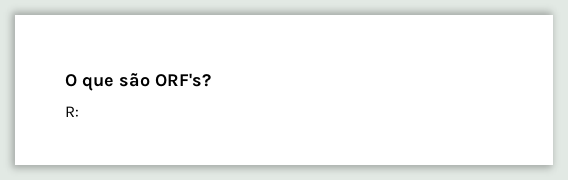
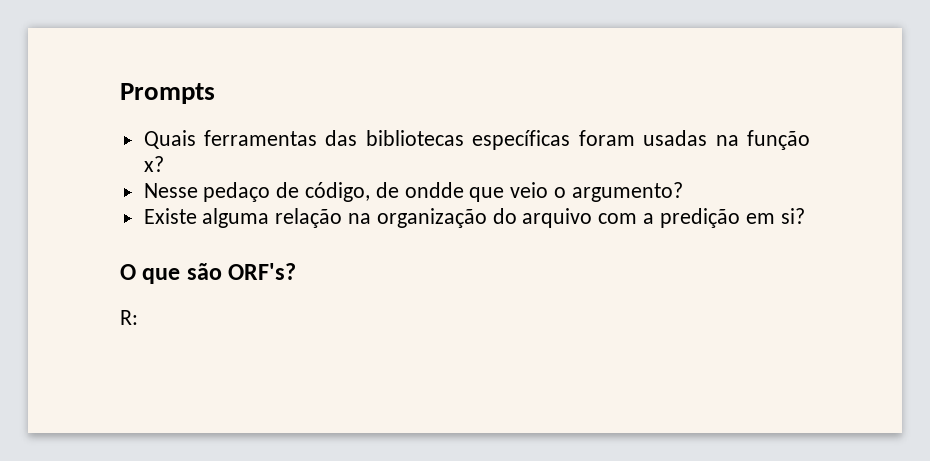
+ Prompts
+ Quais ferramentas das bibliotecas específicas foram usadas na função x?
+ Nesse pedaço de código, de ondde que veio o argumento?
+ Existe alguma relação na organização do arquivo com a predição em si?

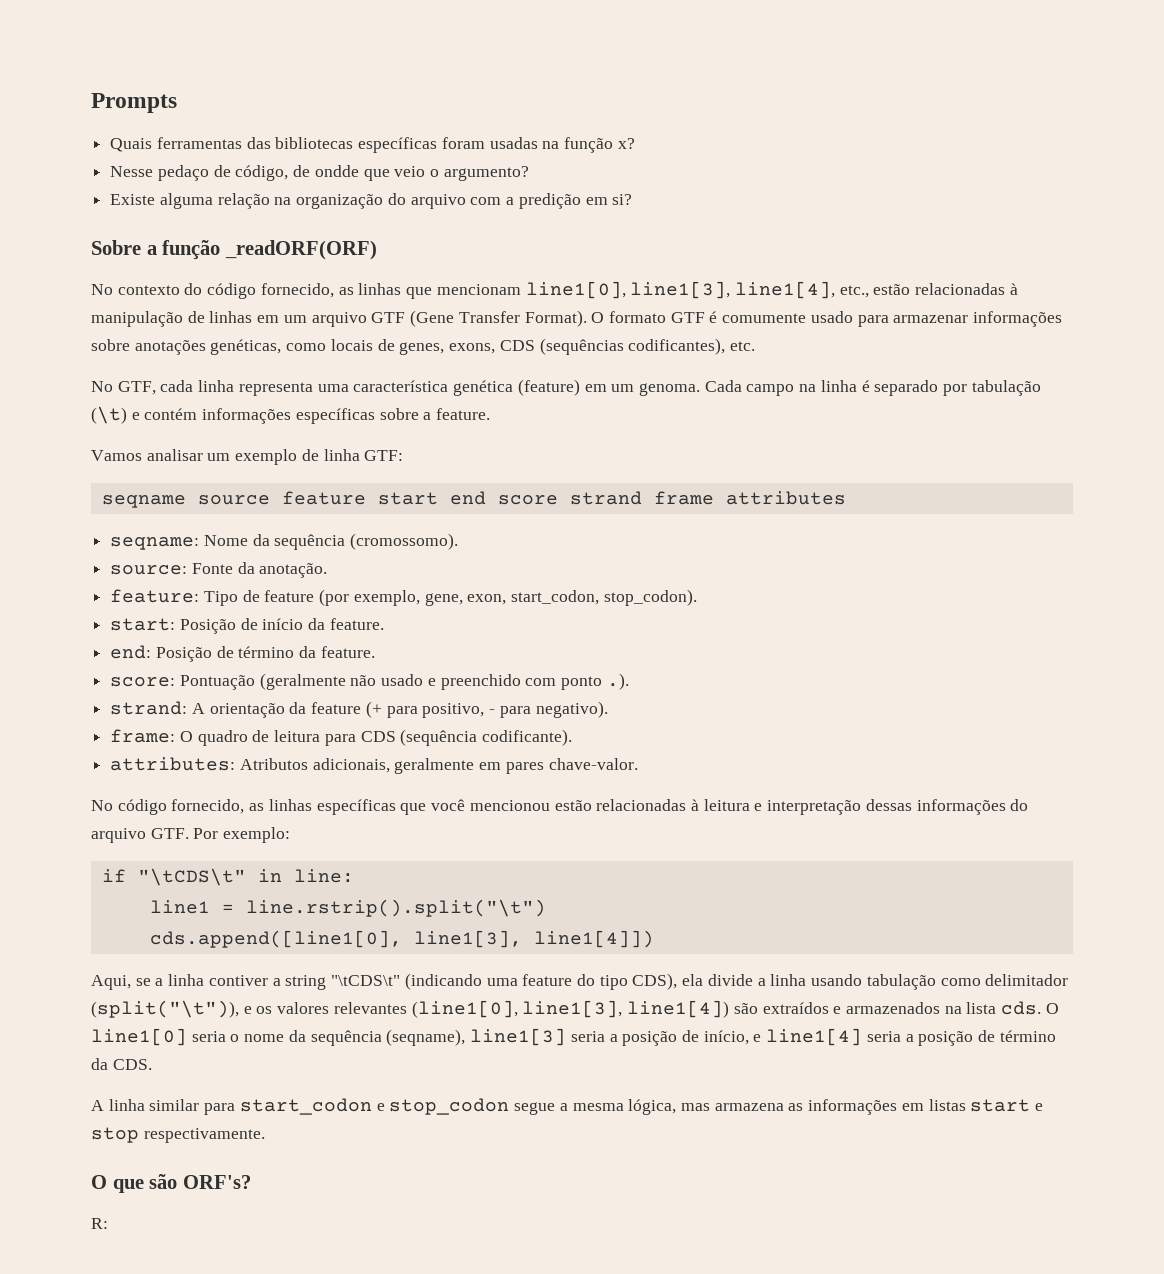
+ Sobre a função _readORF(ORF)
+ No contexto do código fornecido, as linhas que mencionam line1[0], line1[3], line1[4], etc., estão relacionadas à manipulação de linhas em um arquivo GTF (Gene Transfer Format). O formato GTF é comumente usado para armazenar informações sobre anotações genéticas, como locais de genes, exons, CDS (sequências codificantes), etc.
+ No GTF, cada linha representa uma característica genética (feature) em um genoma. Cada campo na linha é separado por tabulação (\t) e contém informações específicas sobre a feature.
+ Vamos analisar um exemplo de linha GTF:
+ seqname source feature start end score strand frame attributes
+ seqname: Nome da sequência (cromossomo).
+ source: Fonte da anotação.
+ feature: Tipo de feature (por exemplo, gene, exon, start_codon, stop_codon).
+ start: Posição de início da feature.
+ end: Posição de término da feature.
+ score: Pontuação (geralmente não usado e preenchido com ponto .).
+ strand: A orientação da feature (+ para positivo, - para negativo).
+ frame: O quadro de leitura para CDS (sequência codificante).
+ attributes: Atributos adicionais, geralmente em pares chave-valor.
+ No código fornecido, as linhas específicas que você mencionou estão relacionadas à leitura e interpretação dessas informações do arquivo GTF. Por exemplo:
+ if "\tCDS\t" in line:
+ line1 = line.rstrip().split("\t")
+ cds.append([line1[0], line1[3], line1[4]])
+ Aqui, se a linha contiver a string "\tCDS\t" (indicando uma feature do tipo CDS), ela divide a linha usando tabulação como delimitador (split("\t")), e os valores relevantes (line1[0], line1[3], line1[4]) são extraídos e armazenados na lista cds. O line1[0] seria o nome da sequência (seqname), line1[3] seria a posição de início, e line1[4] seria a posição de término da CDS.
+ A linha similar para start_codon e stop_codon segue a mesma lógica, mas armazena as informações em listas start e stop respectivamente.

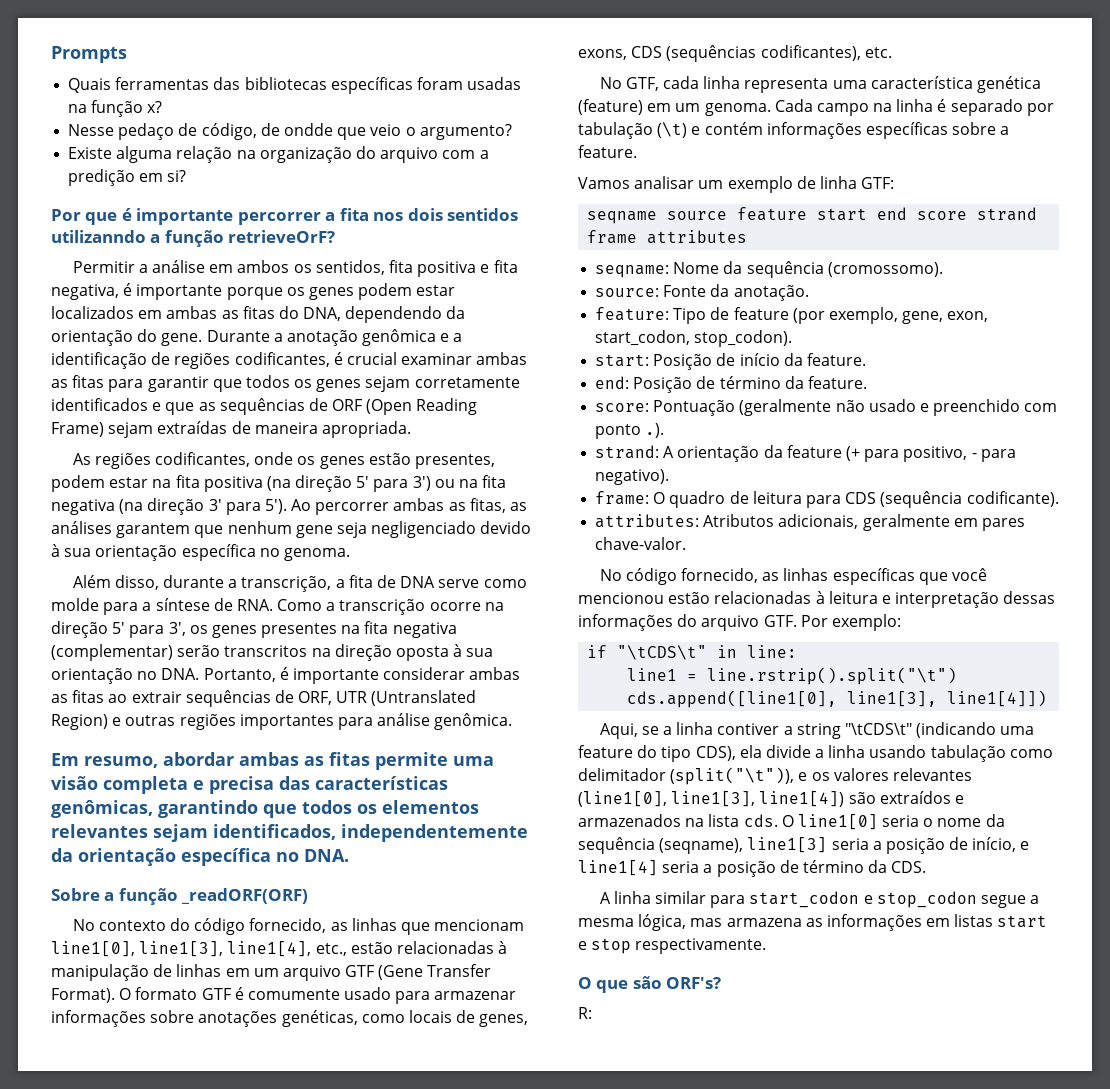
+ Por que é importante percorrer a fita nos dois sentidos utilizanndo a função retrieveOrF?
+ Permitir a análise em ambos os sentidos, fita positiva e fita negativa, é importante porque os genes podem estar localizados em ambas as fitas do DNA, dependendo da orientação do gene. Durante a anotação genômica e a identificação de regiões codificantes, é crucial examinar ambas as fitas para garantir que todos os genes sejam corretamente identificados e que as sequências de ORF (Open Reading Frame) sejam extraídas de maneira apropriada.
+ As regiões codificantes, onde os genes estão presentes, podem estar na fita positiva (na direção 5' para 3') ou na fita negativa (na direção 3' para 5'). Ao percorrer ambas as fitas, as análises garantem que nenhum gene seja negligenciado devido à sua orientação específica no genoma.
+ Além disso, durante a transcrição, a fita de DNA serve como molde para a síntese de RNA. Como a transcrição ocorre na direção 5' para 3', os genes presentes na fita negativa (complementar) serão transcritos na direção oposta à sua orientação no DNA. Portanto, é importante considerar ambas as fitas ao extrair sequências de ORF, UTR (Untranslated Region) e outras regiões importantes para análise genômica.
+ Em resumo, abordar ambas as fitas permite uma visão completa e precisa das características genômicas, garantindo que todos os elementos relevantes sejam identificados, independentemente da orientação específica no DNA.

